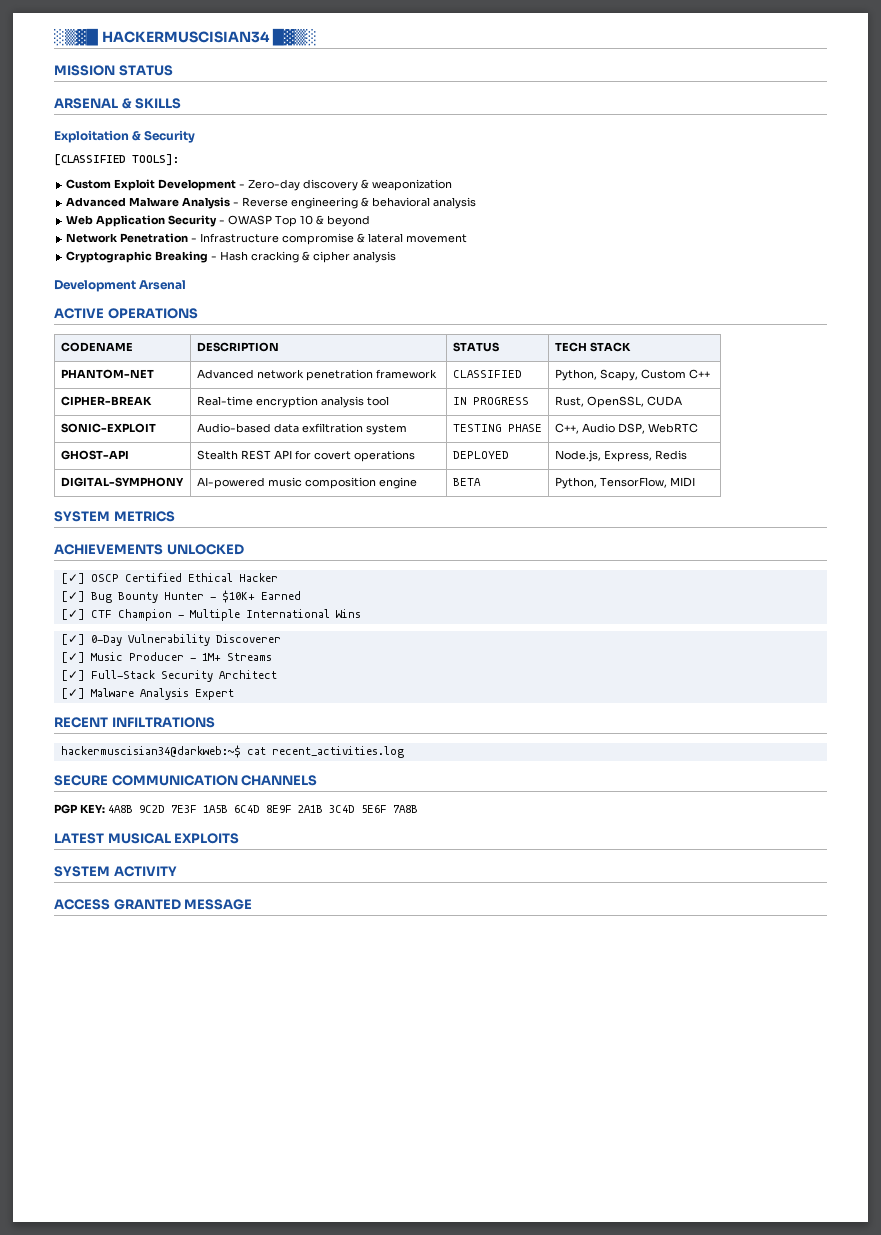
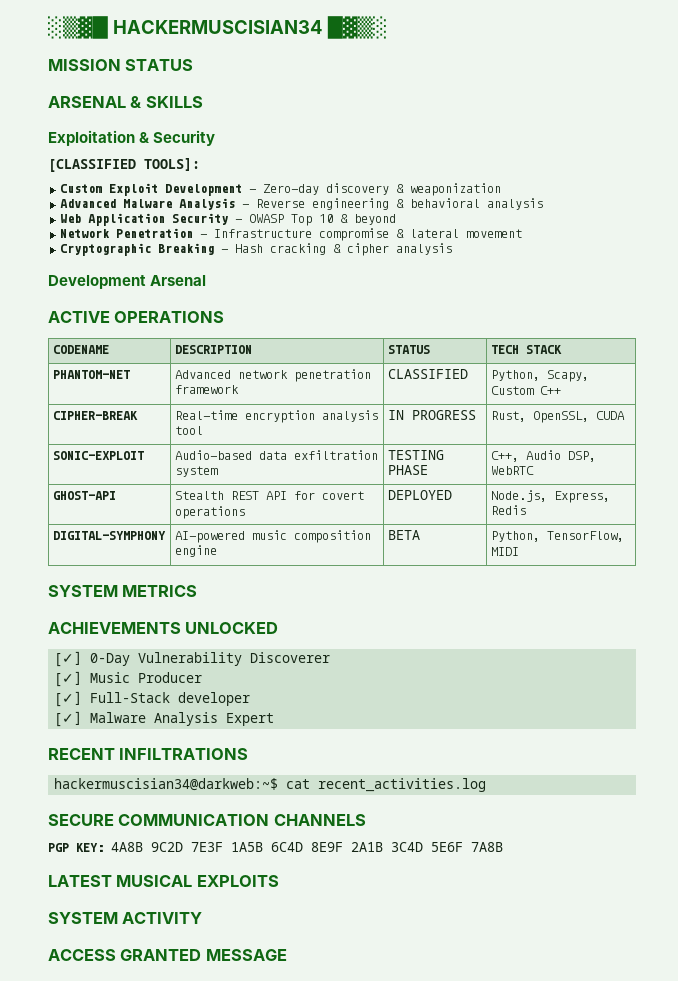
- [✓] OSCP Certified Ethical Hacker
- [✓] Bug Bounty Hunter - $10K+ Earned
- [✓] CTF Champion - Multiple International Wins
- [✓] Music Producer - 1M+ Streams
+ [✓] Music Producer
- [✓] Full-Stack Security Architect
+ [✓] Full-Stack developer

